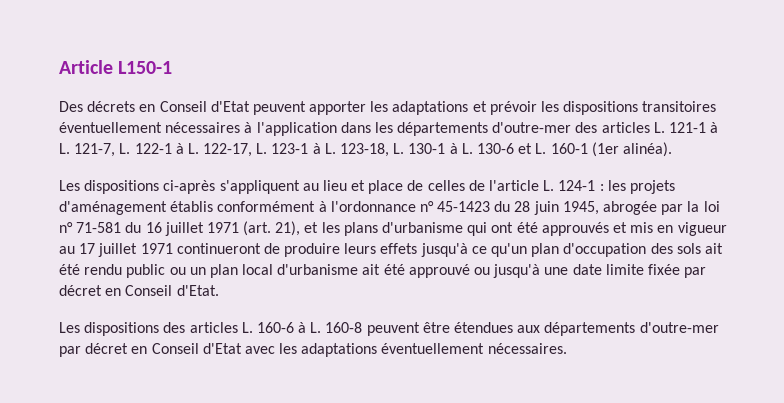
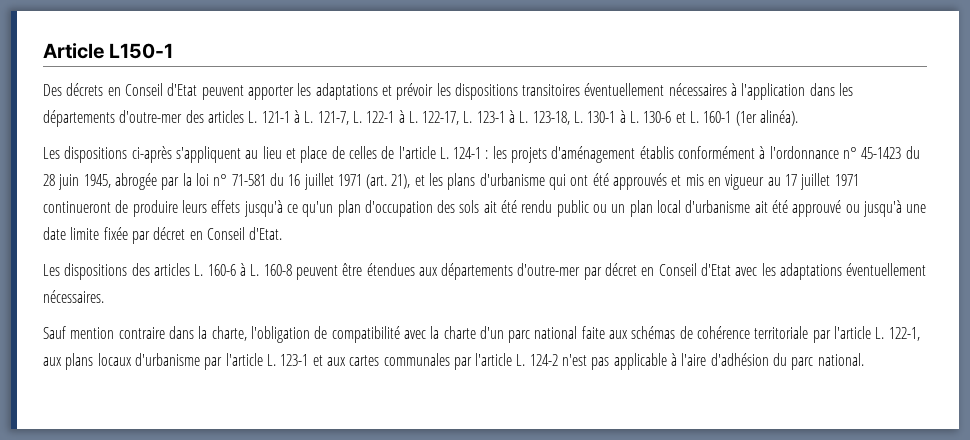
+ Sauf mention contraire dans la charte, l'obligation de compatibilité avec la charte d'un parc national faite aux schémas de cohérence territoriale par l'article L. 122-1, aux plans locaux d'urbanisme par l'article L. 123-1 et aux cartes communales par l'article L. 124-2 n'est pas applicable à l'aire d'adhésion du parc national.

